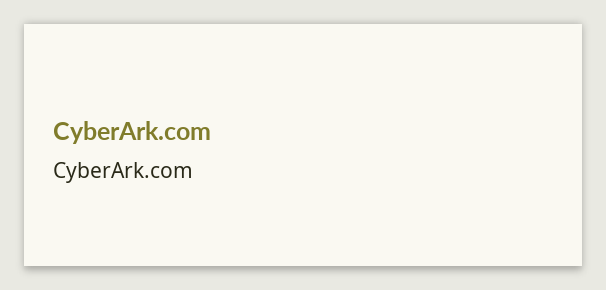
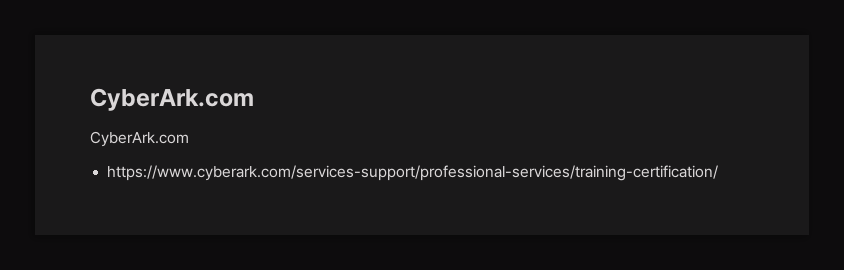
+ https://www.cyberark.com/services-support/professional-services/training-certification/

